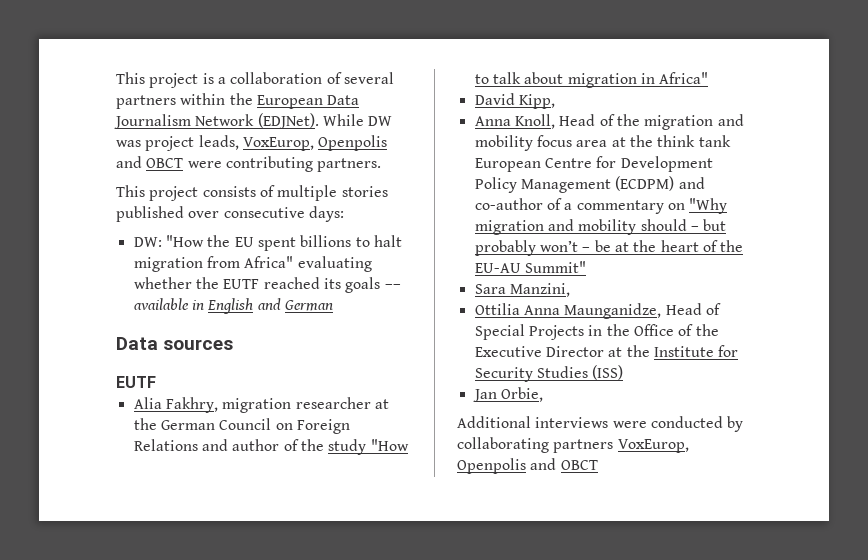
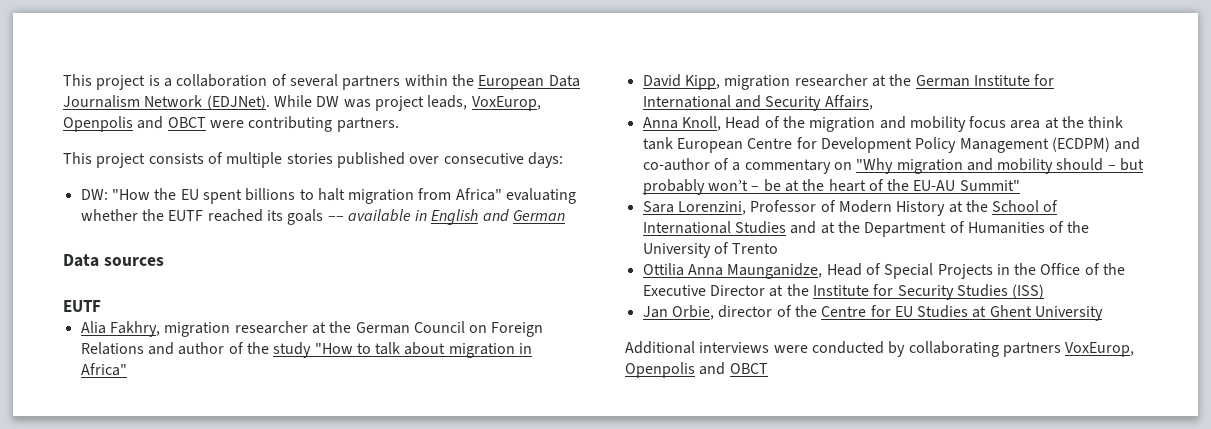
- David Kipp,
+ David Kipp, migration researcher at the German Institute for International and Security Affairs,
- Sara Manzini,
+ Sara Lorenzini, Professor of Modern History at the School of International Studies and at the Department of Humanities of the University of Trento
- Jan Orbie,
+ Jan Orbie, director of the Centre for EU Studies at Ghent University

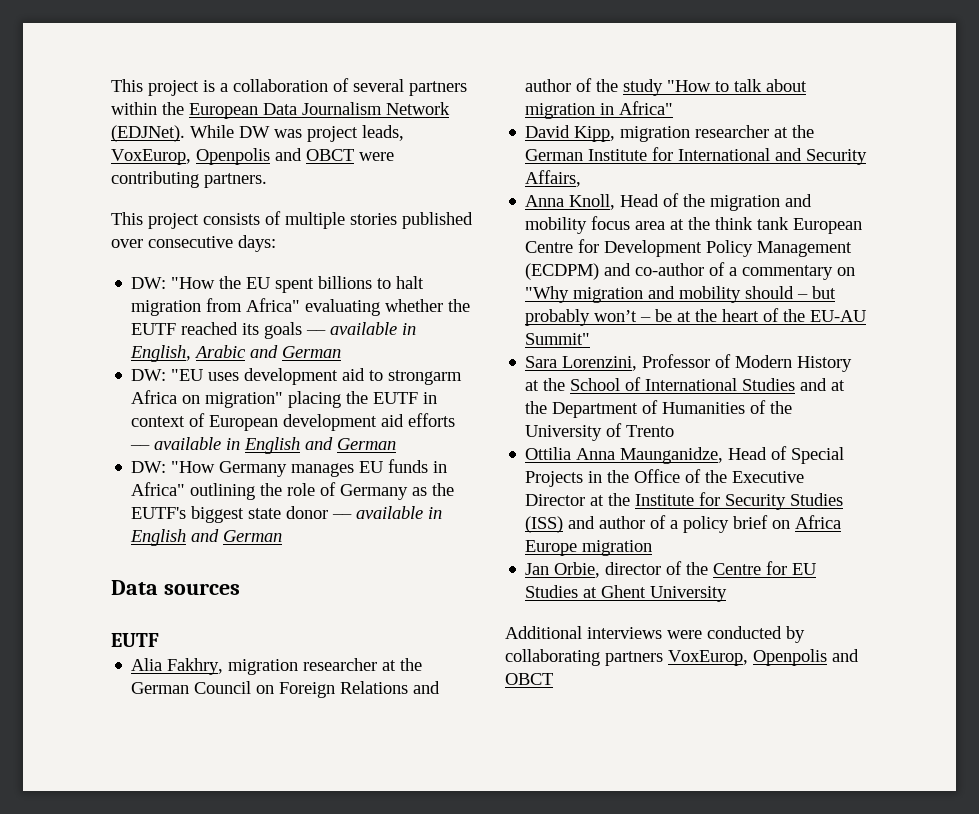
- DW: "How the EU spent billions to halt migration from Africa" evaluating whether the EUTF reached its goals –– available in English and German
+ DW: "How the EU spent billions to halt migration from Africa" evaluating whether the EUTF reached its goals –– available in English, Arabic and German
+ DW: "EU uses development aid to strongarm Africa on migration" placing the EUTF in context of European development aid efforts –– available in English and German
+ DW: "How Germany manages EU funds in Africa" outlining the role of Germany as the EUTF's biggest state donor –– available in English and German
- Ottilia Anna Maunganidze, Head of Special Projects in the Office of the Executive Director at the Institute for Security Studies (ISS)
+ Ottilia Anna Maunganidze, Head of Special Projects in the Office of the Executive Director at the Institute for Security Studies (ISS) and author of a policy brief on Africa Europe migration

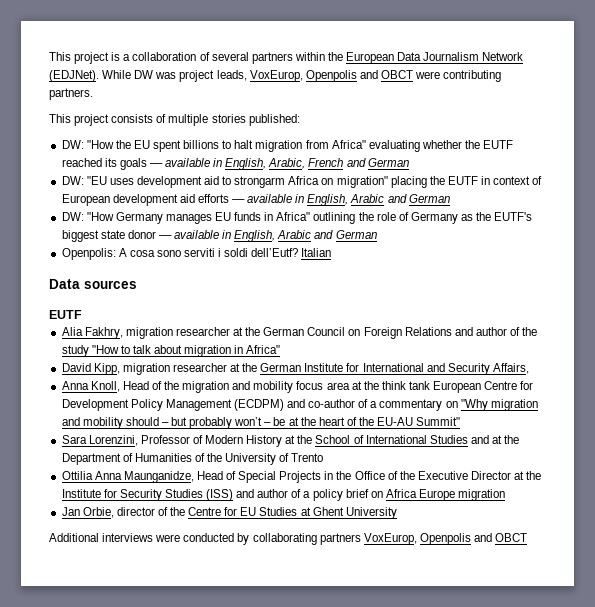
- This project consists of multiple stories published over consecutive days:
+ This project consists of multiple stories published:
- DW: "How the EU spent billions to halt migration from Africa" evaluating whether the EUTF reached its goals –– available in English, Arabic and German
+ DW: "How the EU spent billions to halt migration from Africa" evaluating whether the EUTF reached its goals –– available in English, Arabic, French and German
- DW: "EU uses development aid to strongarm Africa on migration" placing the EUTF in context of European development aid efforts –– available in English and German
+ DW: "EU uses development aid to strongarm Africa on migration" placing the EUTF in context of European development aid efforts –– available in English, Arabic and German
- DW: "How Germany manages EU funds in Africa" outlining the role of Germany as the EUTF's biggest state donor –– available in English and German
+ DW: "How Germany manages EU funds in Africa" outlining the role of Germany as the EUTF's biggest state donor –– available in English, Arabic and German
+ Openpolis: A cosa sono serviti i soldi dell’Eutf? Italian

